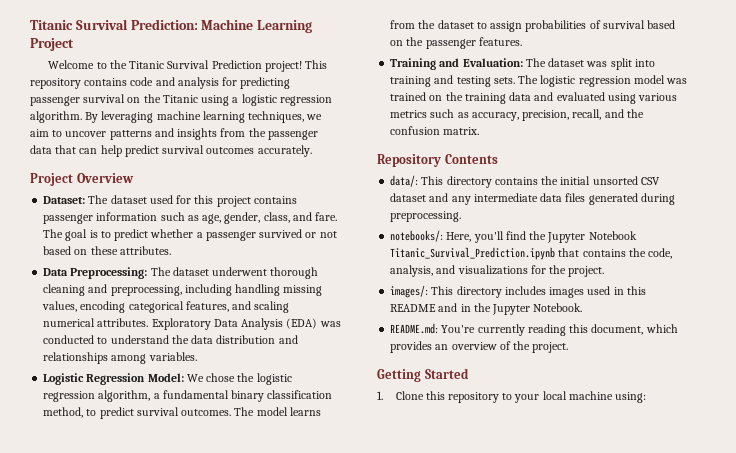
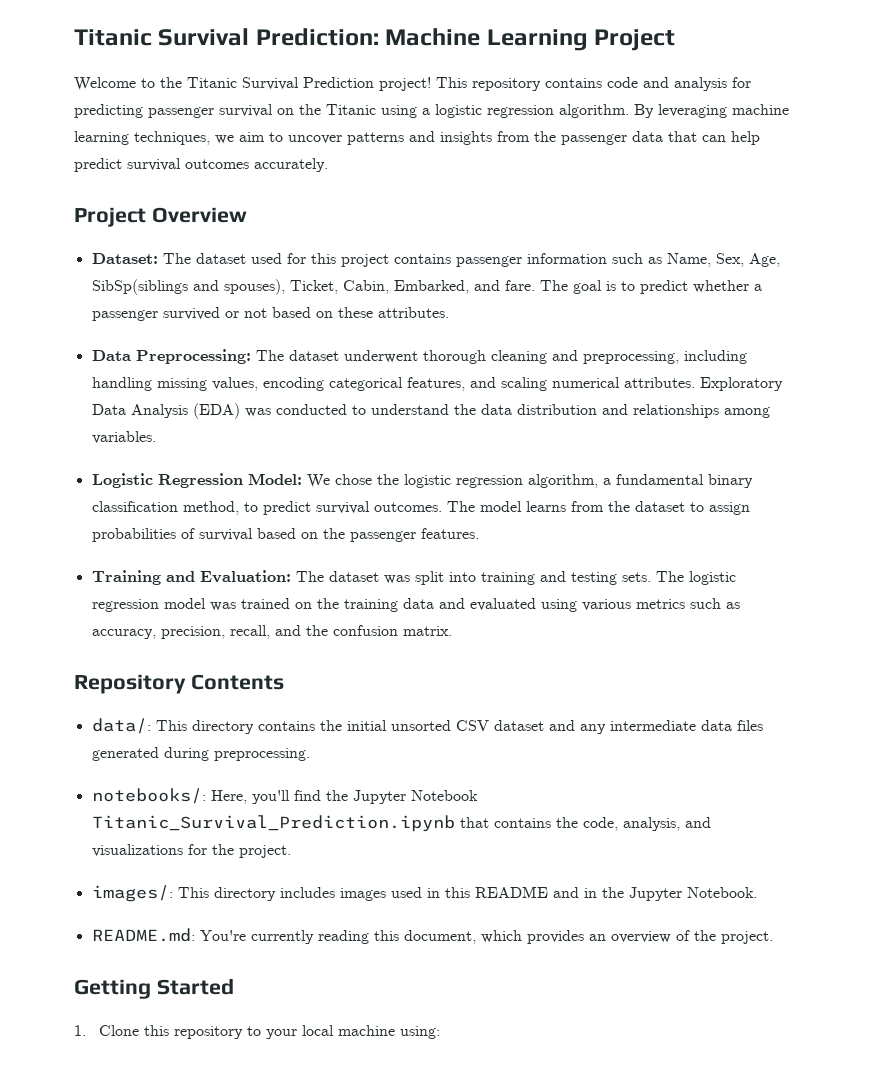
- Dataset: The dataset used for this project contains passenger information such as age, gender, class, and fare.
+ Dataset: The dataset used for this project contains passenger information such as Name, Sex, Age, SibSp(siblings and spouses), Ticket, Cabin, Embarked, and fare.

